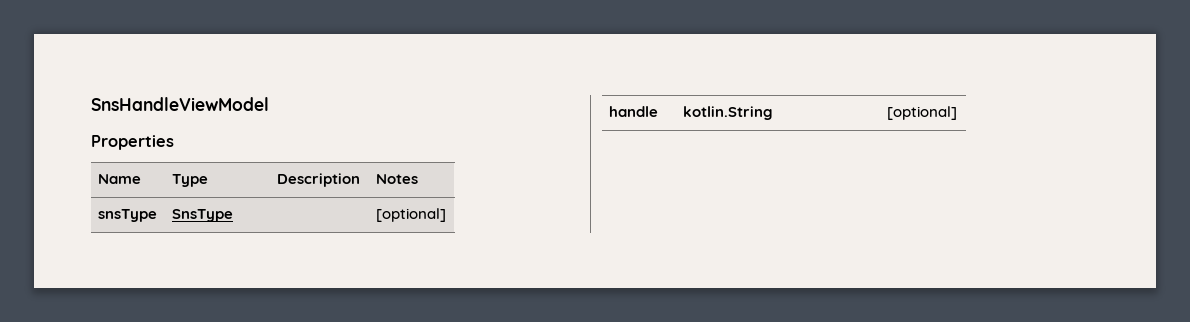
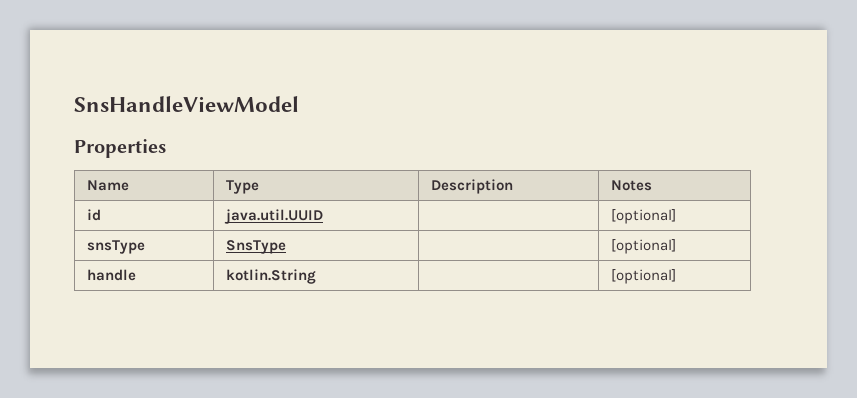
+ id | java.util.UUID | | [optional]

